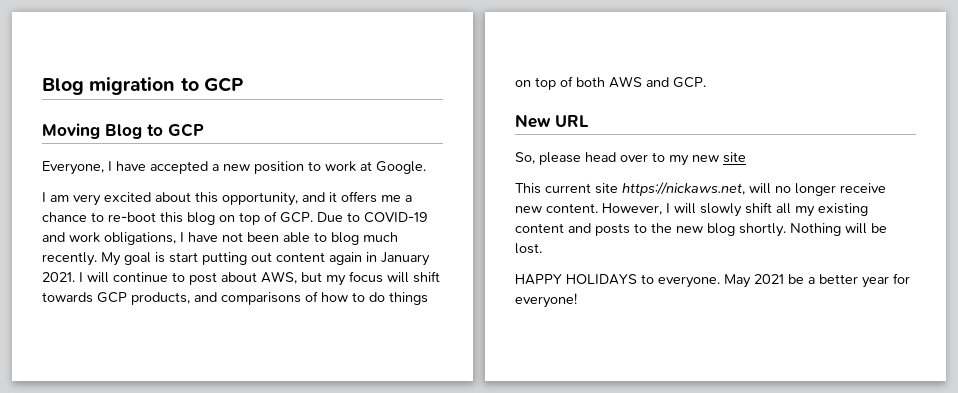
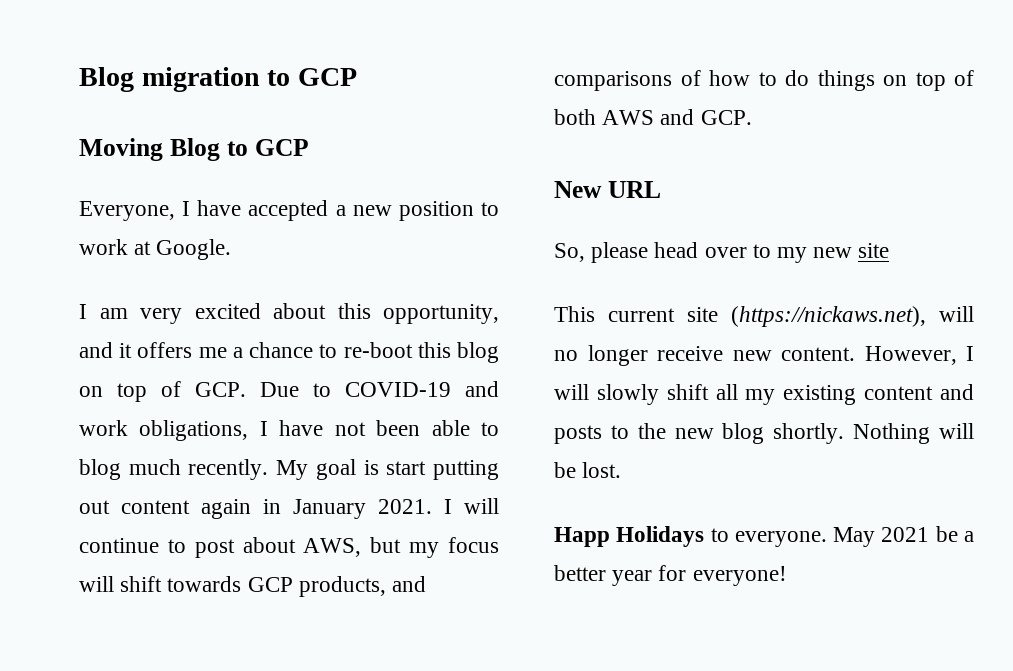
- This current site https://nickaws.net, will no longer receive new content.
+ This current site (https://nickaws.net), will no longer receive new content.
- HAPPY HOLIDAYS to everyone.
+ Happ Holidays to everyone.

